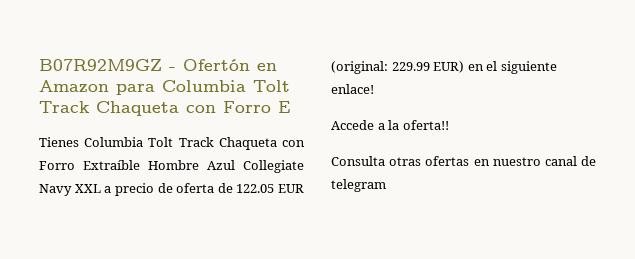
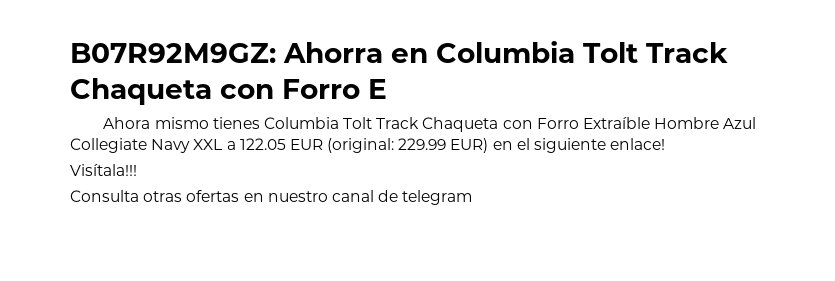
- B07R92M9GZ - Ofertón en Amazon para Columbia Tolt Track Chaqueta con Forro E
+ B07R92M9GZ: Ahorra en Columbia Tolt Track Chaqueta con Forro E
- Tienes Columbia Tolt Track Chaqueta con Forro Extraíble Hombre Azul Collegiate Navy XXL a precio de oferta de 122.05 EUR (original: 229.99 EUR) en el siguiente enlace!
+ Ahora mismo tienes Columbia Tolt Track Chaqueta con Forro Extraíble Hombre Azul Collegiate Navy XXL a 122.05 EUR (original: 229.99 EUR) en el siguiente enlace!
- Accede a la oferta!!
+ Visítala!!!

